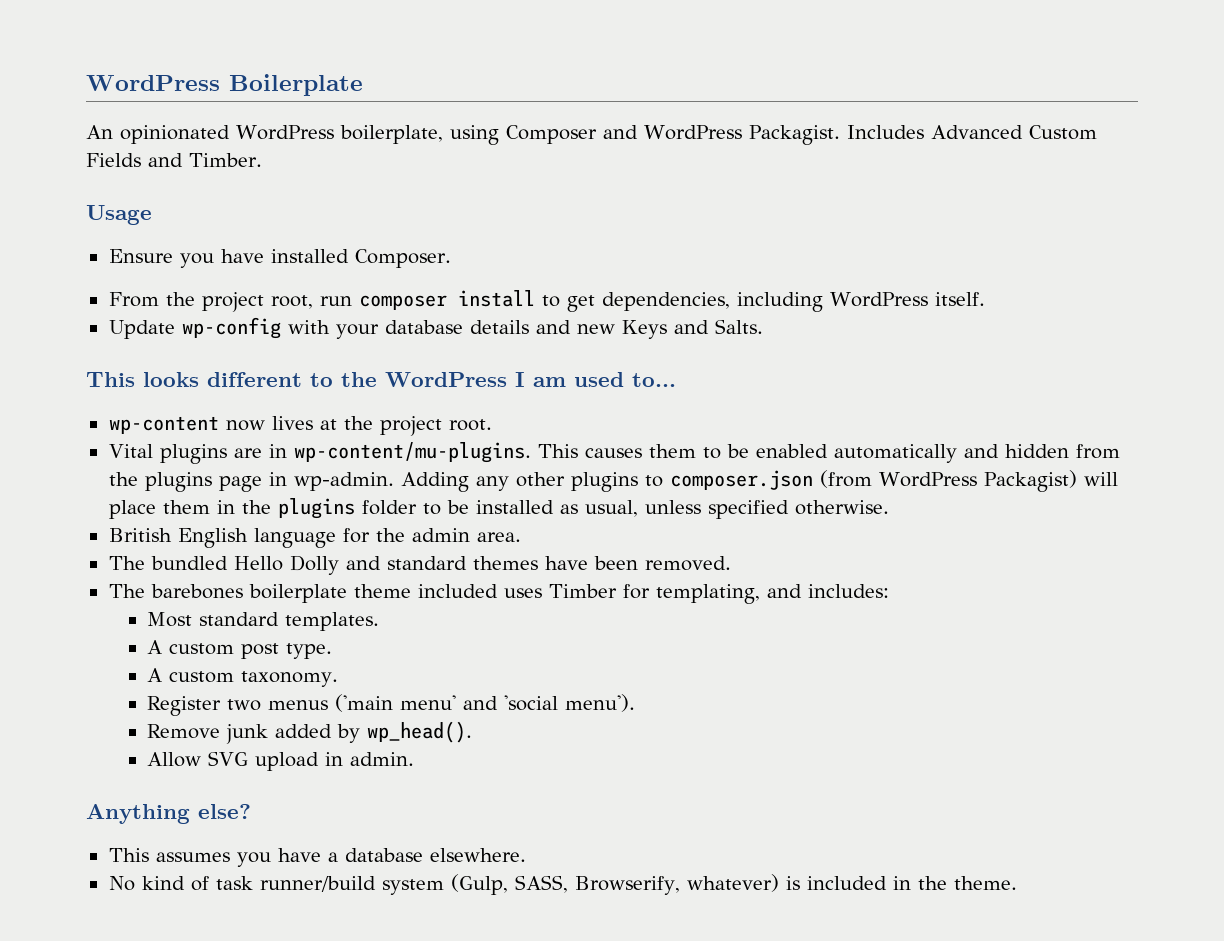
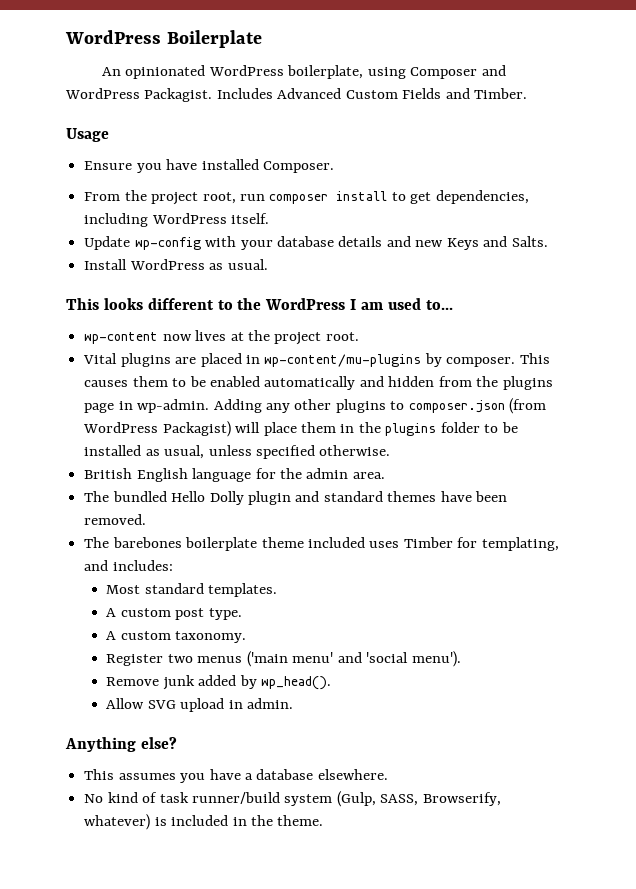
+ Install WordPress as usual.
- Vital plugins are in wp-content/mu-plugins.
+ Vital plugins are placed in wp-content/mu-plugins by composer.
- The bundled Hello Dolly and standard themes have been removed.
+ The bundled Hello Dolly plugin and standard themes have been removed.

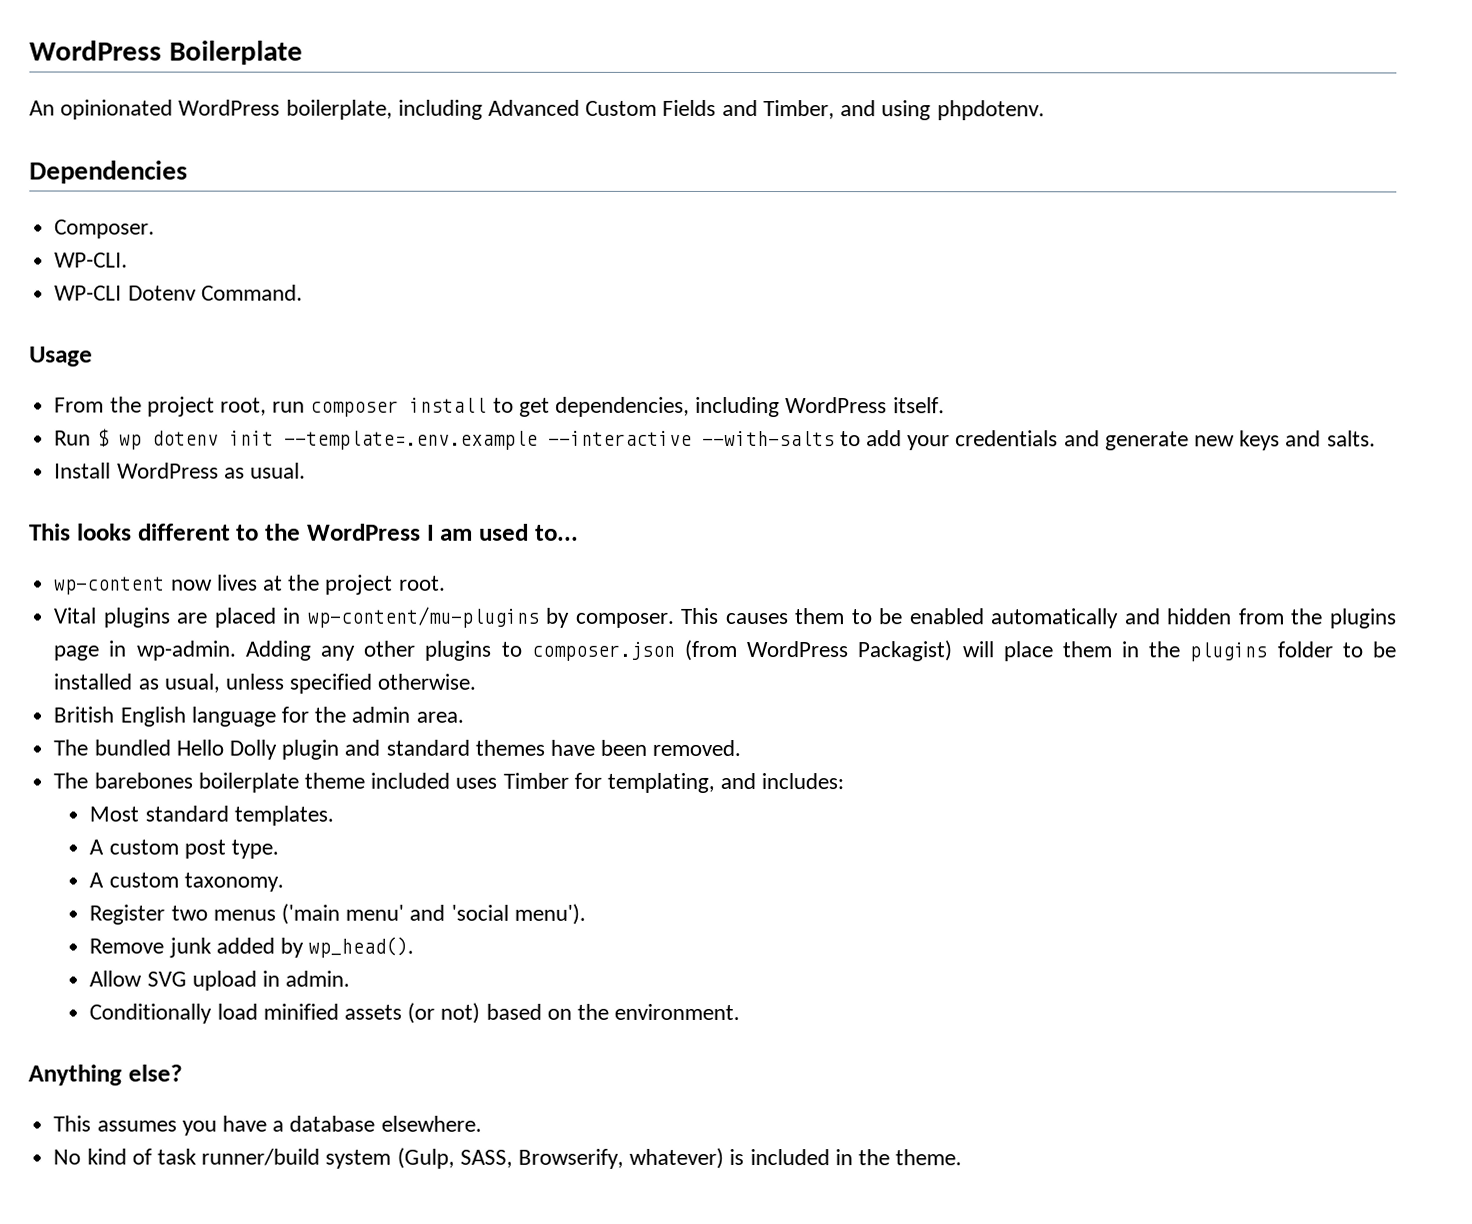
- An opinionated WordPress boilerplate, using Composer and WordPress Packagist. Includes Advanced Custom Fields and Timber.
+ An opinionated WordPress boilerplate, including Advanced Custom Fields and Timber, and using phpdotenv.
+ Dependencies
+ Composer.
+ WP-CLI.
+ WP-CLI Dotenv Command.
  Usage
- Ensure you have installed Composer.
- Update wp-config with your database details and new Keys and Salts.
+ Run $ wp dotenv init --template=.env.example --interactive --with-salts to add your credentials and generate new keys and salts.
+ Conditionally load minified assets (or not) based on the environment.

